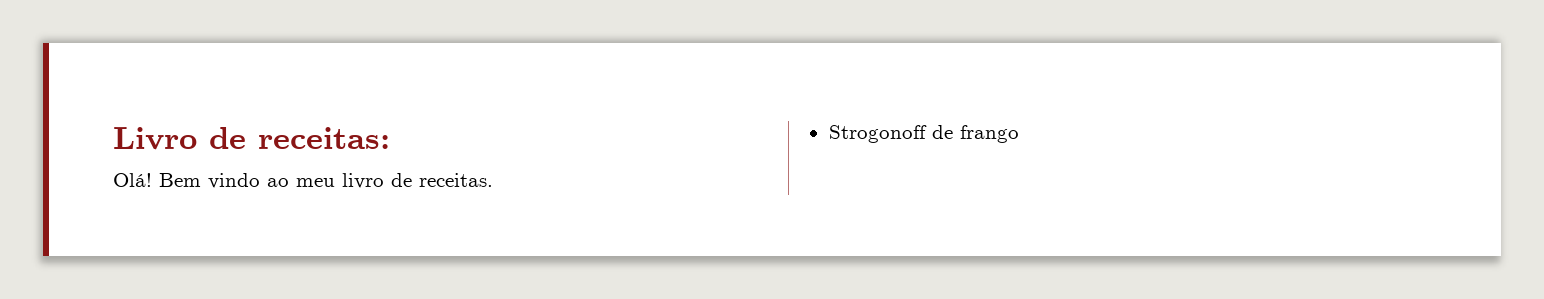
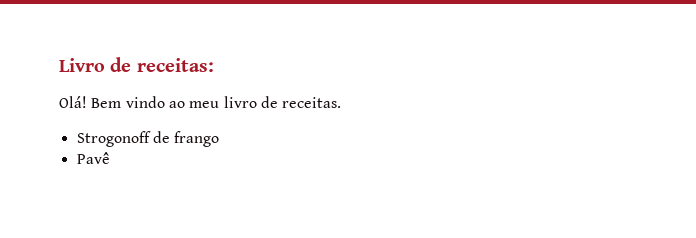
+ Pavê

